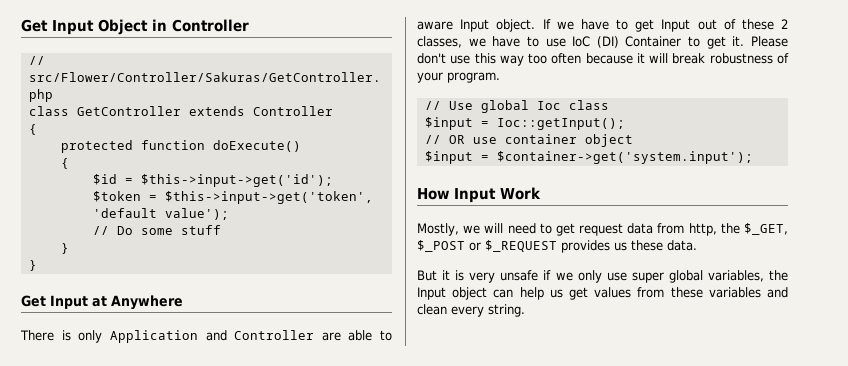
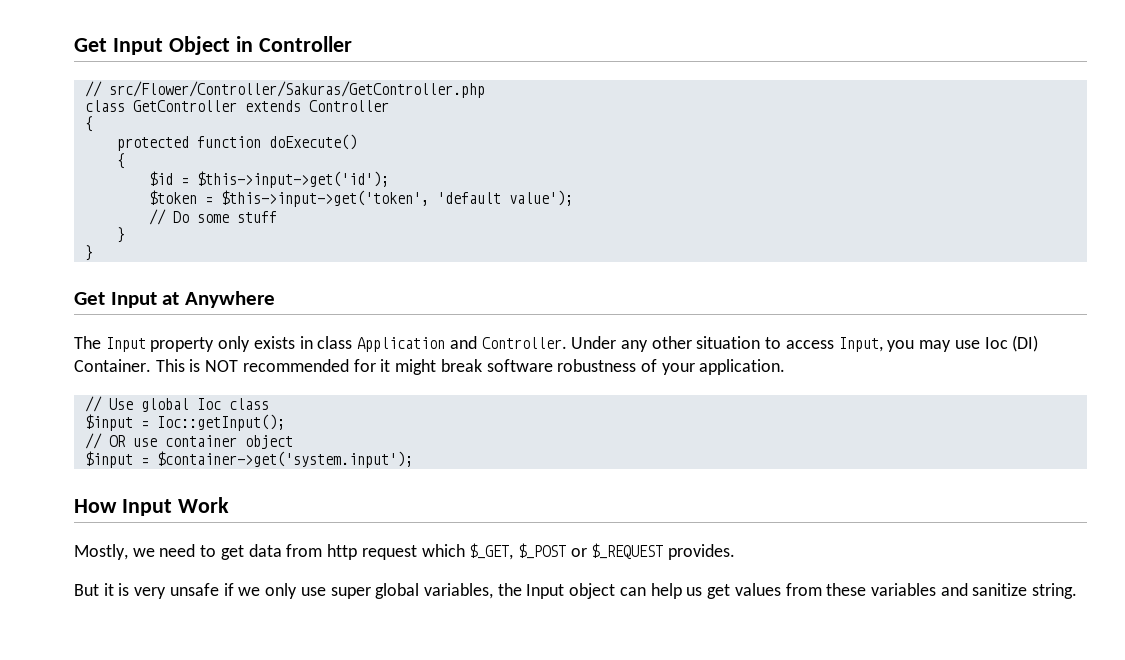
- There is only Application and Controller are able to aware Input object. If we have to get Input out of these 2 classes, we have to use IoC (DI) Container to get it. Please don't use this way too often because it will break robustness of your program.
+ The Input property only exists in class Application and Controller. Under any other situation to access Input, you may use Ioc (DI) Container. This is NOT recommended for it might break software robustness of your application.
- Mostly, we will need to get request data from http, the $_GET, $_POST or $_REQUEST provides us these data.
+ Mostly, we need to get data from http request which $_GET, $_POST or $_REQUEST provides.
- But it is very unsafe if we only use super global variables, the Input object can help us get values from these variables and clean every string.
+ But it is very unsafe if we only use super global variables, the Input object can help us get values from these variables and sanitize string.

